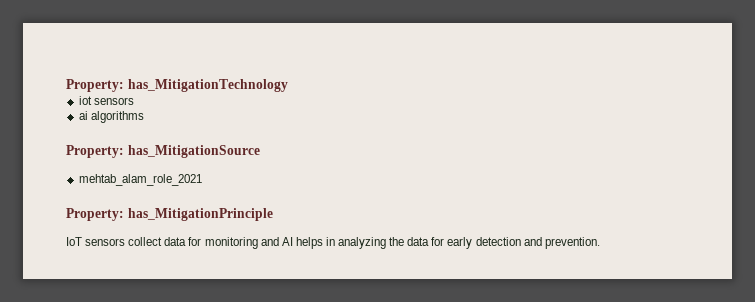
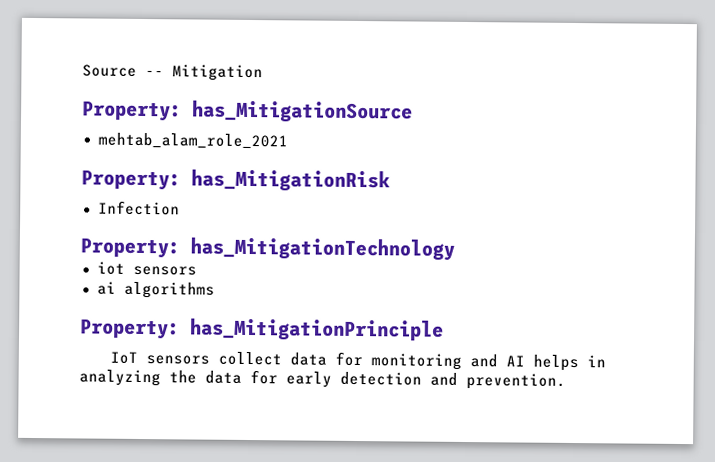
+ Source -- Mitigation
+ Property: has_MitigationSource
+ mehtab_alam_role_2021
+ Property: has_MitigationRisk
+ Infection
- Property: has_MitigationSource
- mehtab_alam_role_2021

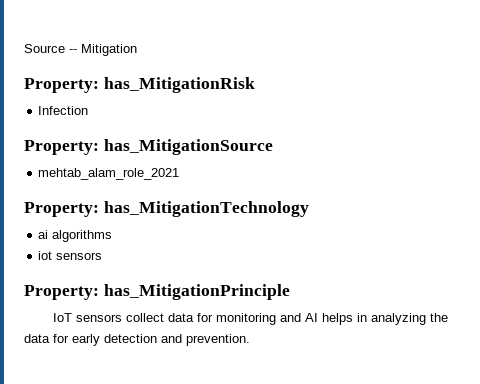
+ Property: has_MitigationRisk
+ Infection
- Property: has_MitigationRisk
- Infection
  Property: has_MitigationTechnology
+ ai algorithms
- ai algorithms

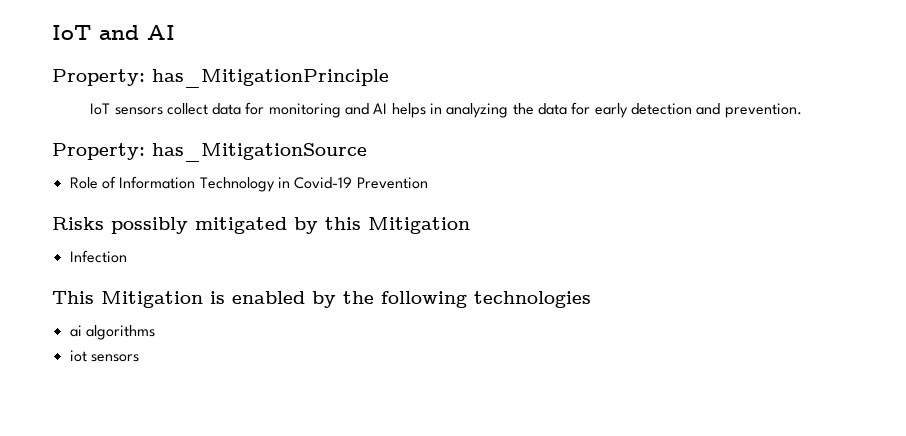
- Source -- Mitigation
- Property: has_MitigationRisk
- Infection
- Property: has_MitigationSource
- mehtab_alam_role_2021
- Property: has_MitigationTechnology
- ai algorithms
- iot sensors
+ IoT and AI
+ Property: has_MitigationSource
+ Role of Information Technology in Covid-19 Prevention
+ Risks possibly mitigated by this Mitigation
+ Infection
+ This Mitigation is enabled by the following technologies
+ ai algorithms
+ iot sensors

